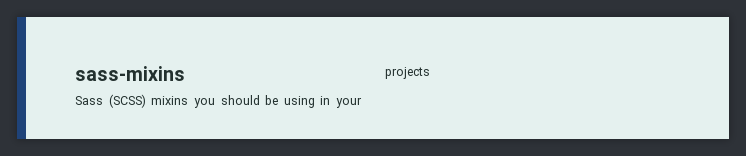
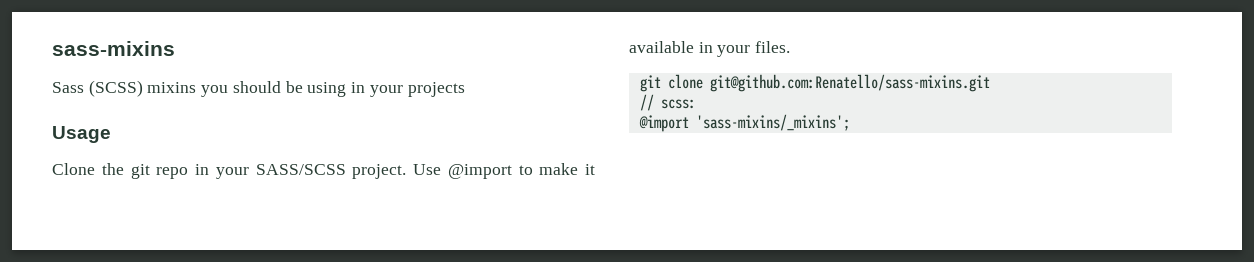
+ Usage
+ Clone the git repo in your SASS/SCSS project. Use @import to make it available in your files.
+ git clone git@github.com:Renatello/sass-mixins.git
+ // scss:
+ @import 'sass-mixins/_mixins';

